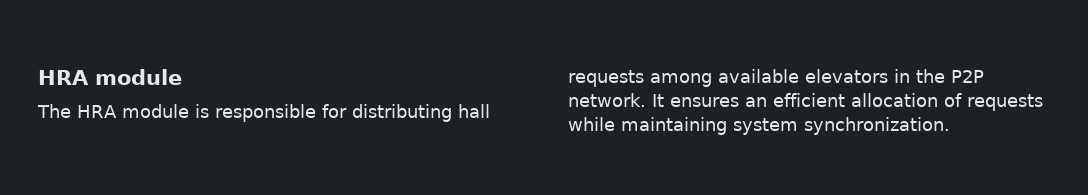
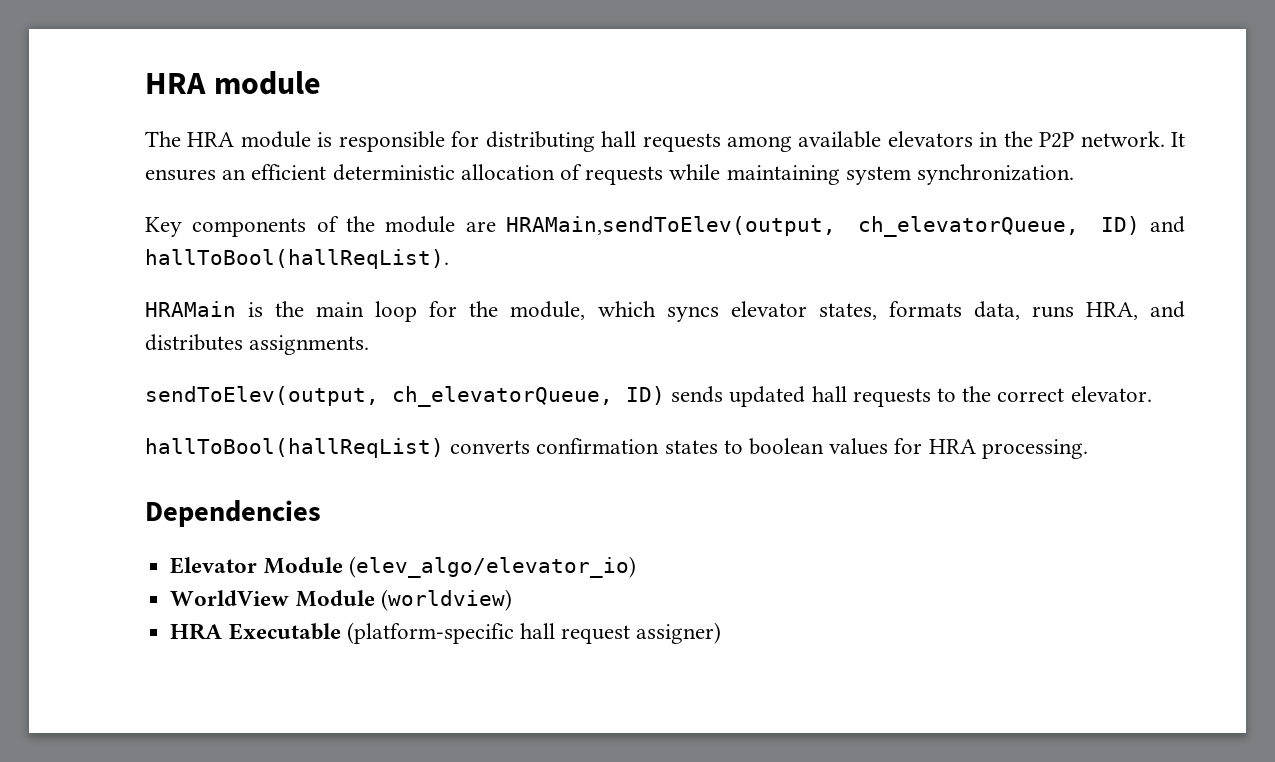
- It ensures an efficient allocation of requests while maintaining system synchronization.
+ It ensures an efficient deterministic allocation of requests while maintaining system synchronization.
+ Key components of the module are HRAMain,sendToElev(output, ch_elevatorQueue, ID) and hallToBool(hallReqList).
+ HRAMain is the main loop for the module, which syncs elevator states, formats data, runs HRA, and distributes assignments.
+ sendToElev(output, ch_elevatorQueue, ID) sends updated hall requests to the correct elevator.
+ hallToBool(hallReqList) converts confirmation states to boolean values for HRA processing.
+ Dependencies
+ Elevator Module (elev_algo/elevator_io)
+ WorldView Module (worldview)
+ HRA Executable (platform-specific hall request assigner)

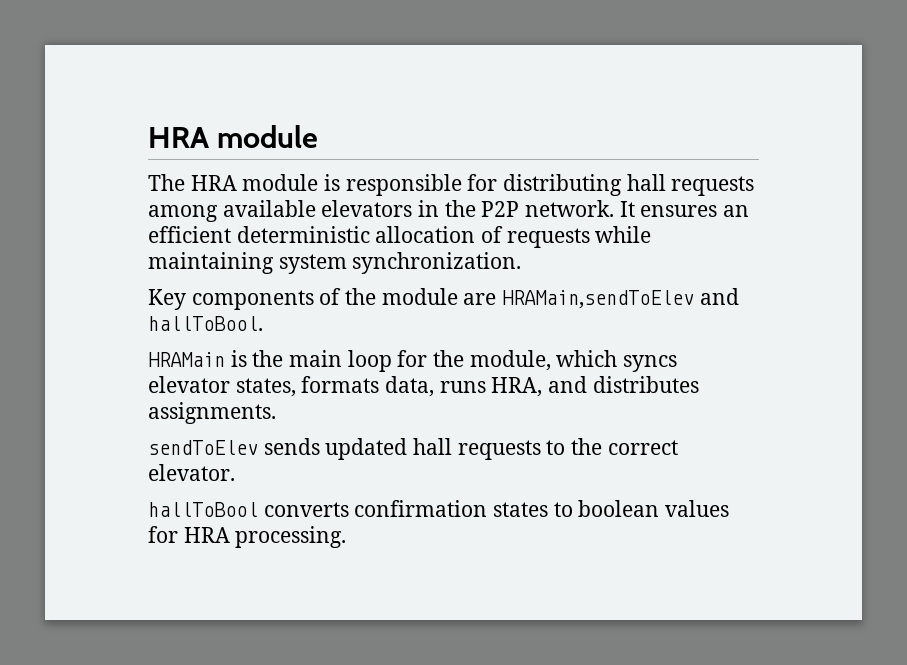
- Key components of the module are HRAMain,sendToElev(output, ch_elevatorQueue, ID) and hallToBool(hallReqList).
+ Key components of the module are HRAMain,sendToElev and hallToBool.
- sendToElev(output, ch_elevatorQueue, ID) sends updated hall requests to the correct elevator.
+ sendToElev sends updated hall requests to the correct elevator.
- hallToBool(hallReqList) converts confirmation states to boolean values for HRA processing.
+ hallToBool converts confirmation states to boolean values for HRA processing.
- Dependencies
- Elevator Module (elev_algo/elevator_io)
- WorldView Module (worldview)
- HRA Executable (platform-specific hall request assigner)

